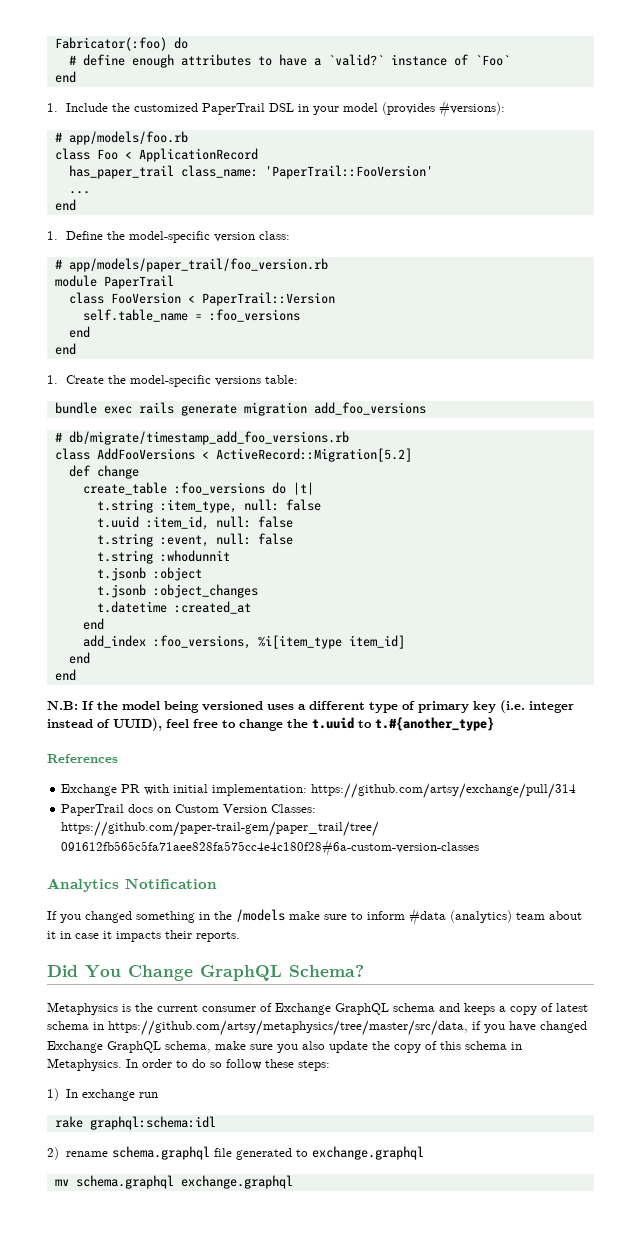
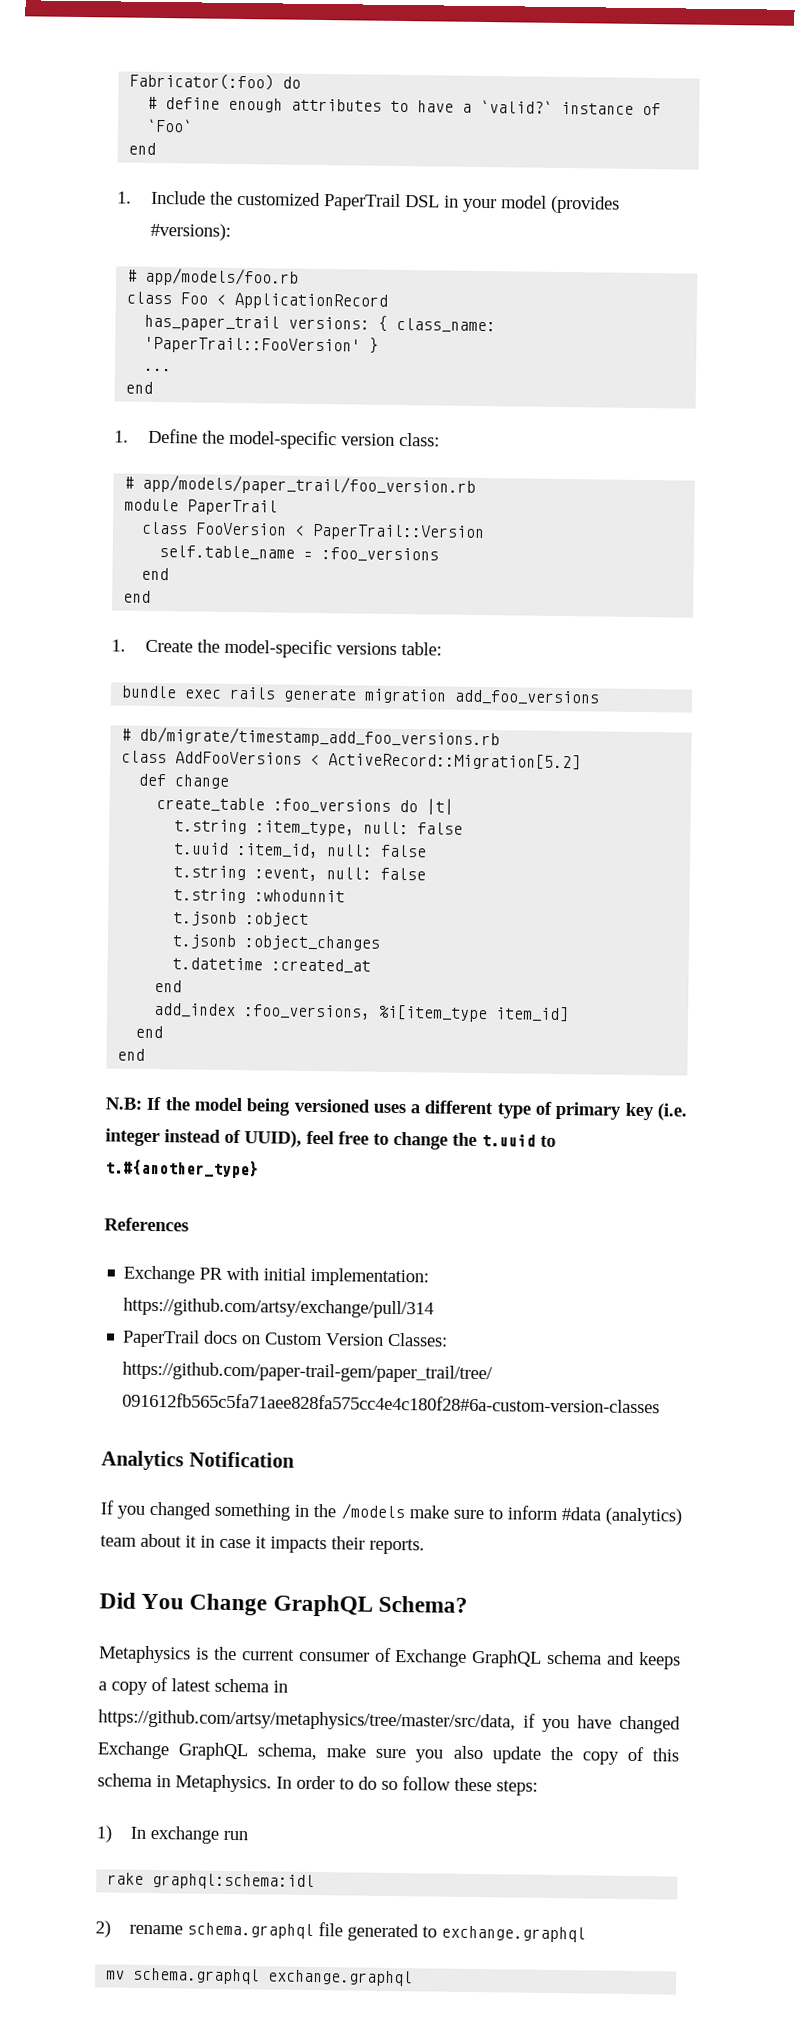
- has_paper_trail class_name: 'PaperTrail::FooVersion'
+ has_paper_trail versions: { class_name: 'PaperTrail::FooVersion' }

